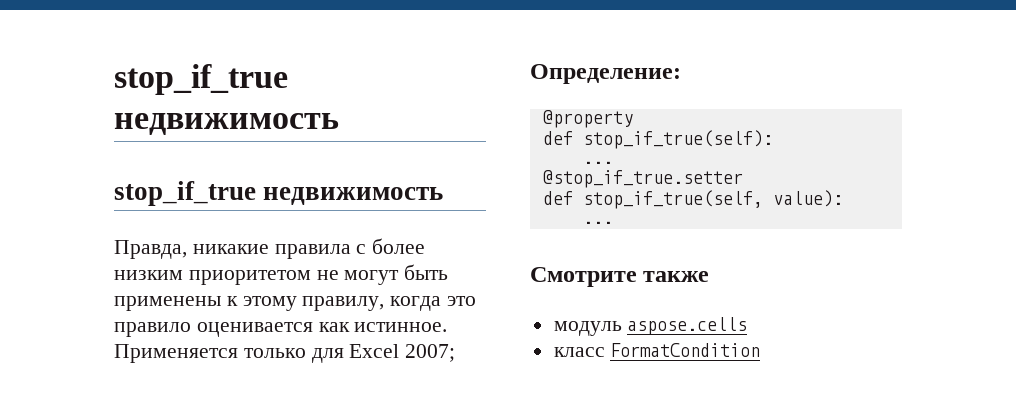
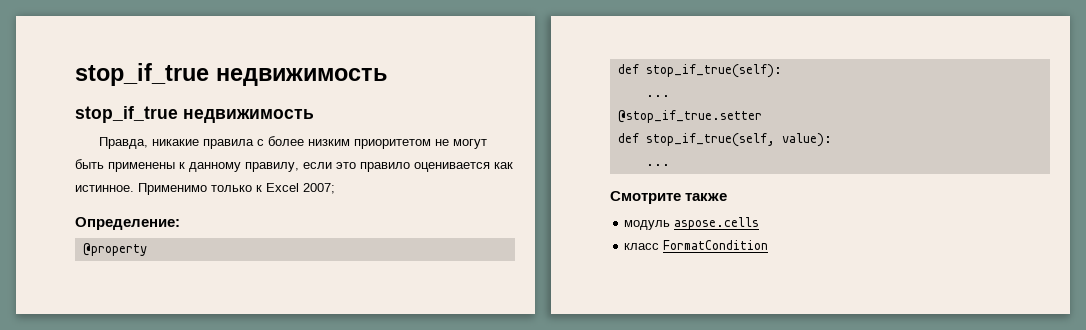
- Правда, никакие правила с более низким приоритетом не могут быть применены к этому правилу, когда это правило оценивается как истинное.
+ Правда, никакие правила с более низким приоритетом не могут быть применены к данному правилу, если это правило оценивается как истинное.
- Применяется только для Excel 2007;
+ Применимо только к Excel 2007;

